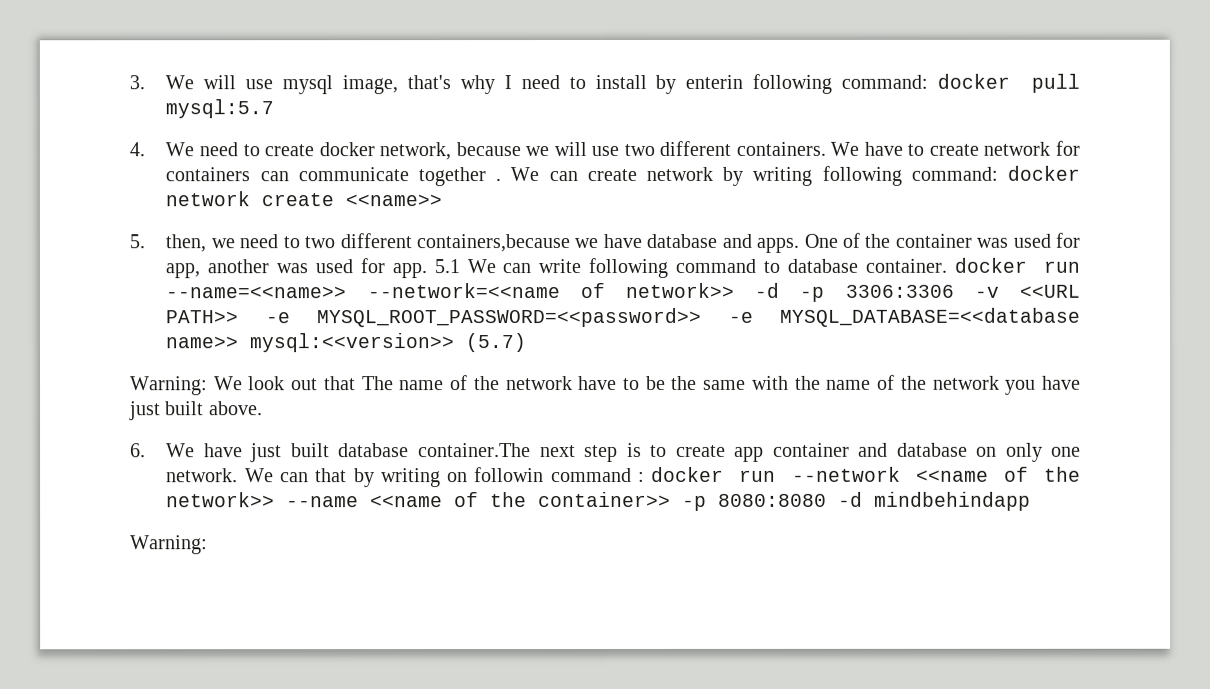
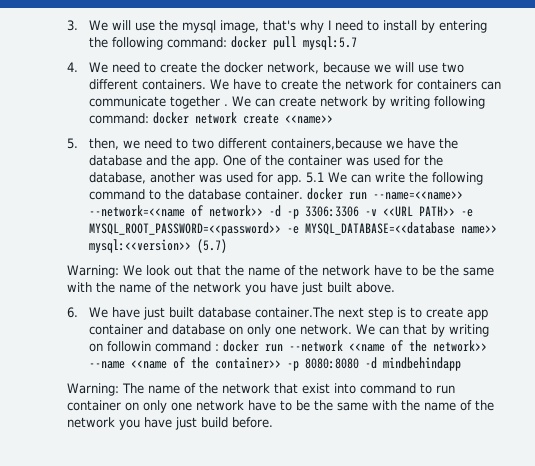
- 3. We will use mysql image, that's why I need to install by enterin following command: docker pull mysql:5.7
+ 3. We will use the mysql image, that's why I need to install by entering the following command: docker pull mysql:5.7
- 4. We need to create docker network, because we will use two different containers.
+ 4. We need to create the docker network, because we will use two different containers.
- We have to create network for containers can communicate together .
+ We have to create the network for containers can communicate together .
- 5. then, we need to two different containers,because we have database and apps.
+ 5. then, we need to two different containers,because we have the database and the app.
- One of the container was used for app, another was used for app.
+ One of the container was used for the database, another was used for app.
- 5.1 We can write following command to database container. docker run --name=<<name>> --network=<<name of network>> -d -p 3306:3306 -v <<URL PATH>> -e MYSQL_ROOT_PASSWORD=<<password>> -e MYSQL_DATABASE=<<database name>> mysql:<<version>> (5.7)
+ 5.1 We can write the following command to the database container. docker run --name=<<name>> --network=<<name of network>> -d -p 3306:3306 -v <<URL PATH>> -e MYSQL_ROOT_PASSWORD=<<password>> -e MYSQL_DATABASE=<<database name>> mysql:<<version>> (5.7)
- Warning: We look out that The name of the network have to be the same with the name of the network you have just built above.
+ Warning: We look out that the name of the network have to be the same with the name of the network you have just built above.
  We can that by writing on followin command : docker run --network <<name of the network>> --name <<name of the container>> -p 8080:8080 -d mindbehindapp
- Warning:
+ Warning: The name of the network that exist into command to run container on only one network have to be the same with the name of the network you have just build before.

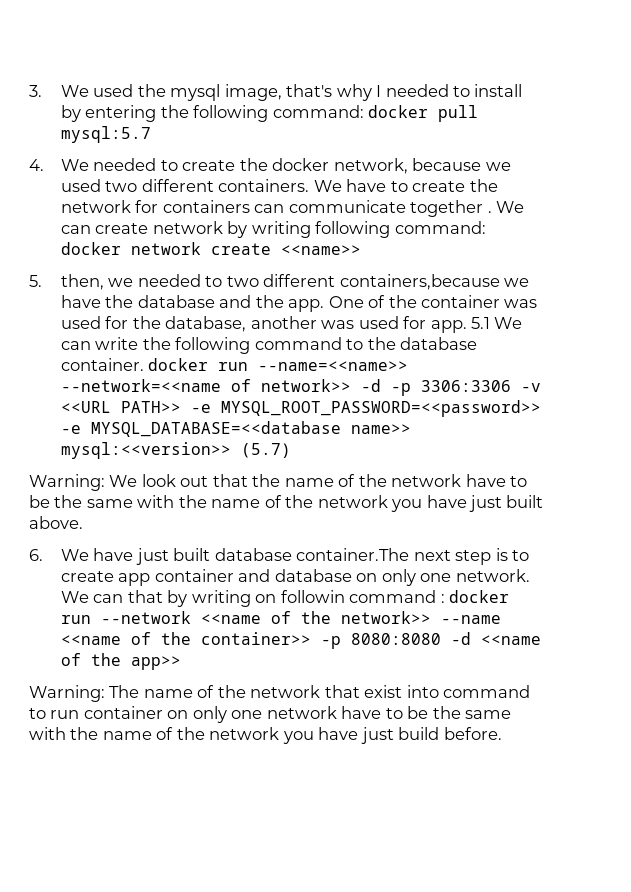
- 3. We will use the mysql image, that's why I need to install by entering the following command: docker pull mysql:5.7
+ 3. We used the mysql image, that's why I needed to install by entering the following command: docker pull mysql:5.7
- 4. We need to create the docker network, because we will use two different containers.
+ 4. We needed to create the docker network, because we used two different containers.
- 5. then, we need to two different containers,because we have the database and the app.
+ 5. then, we needed to two different containers,because we have the database and the app.
- We can that by writing on followin command : docker run --network <<name of the network>> --name <<name of the container>> -p 8080:8080 -d mindbehindapp
+ We can that by writing on followin command : docker run --network <<name of the network>> --name <<name of the container>> -p 8080:8080 -d <<name of the app>>

